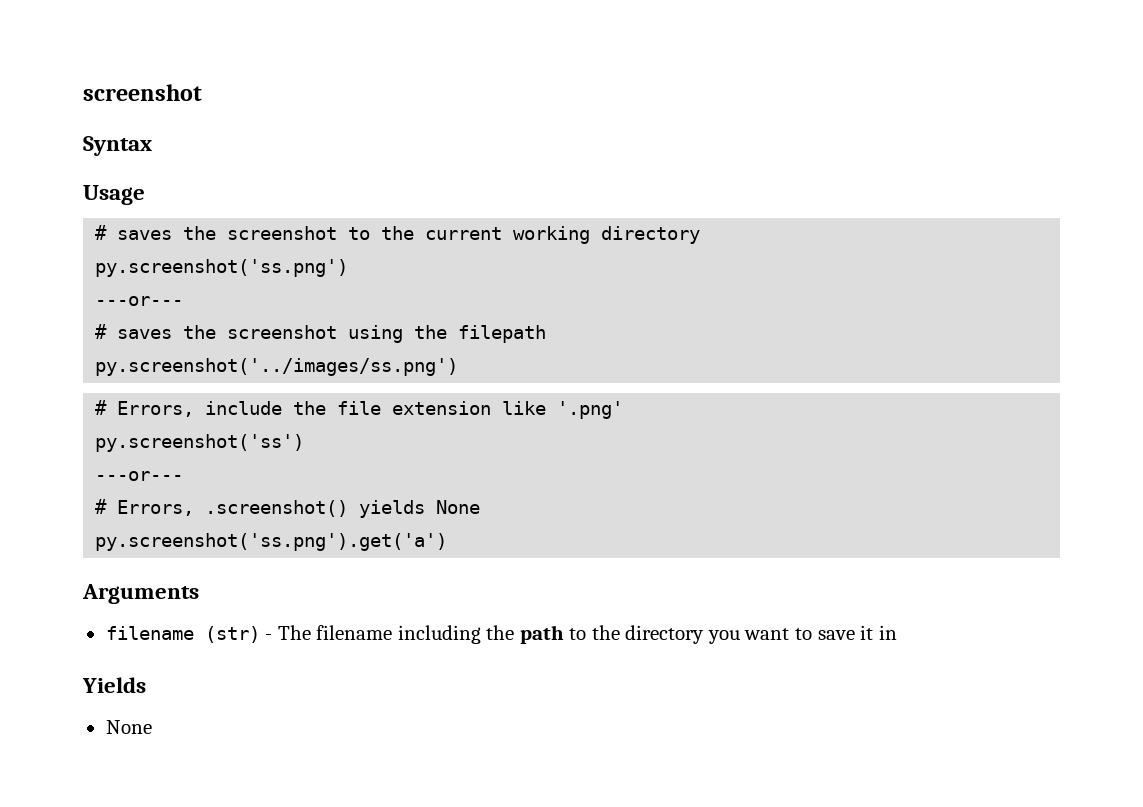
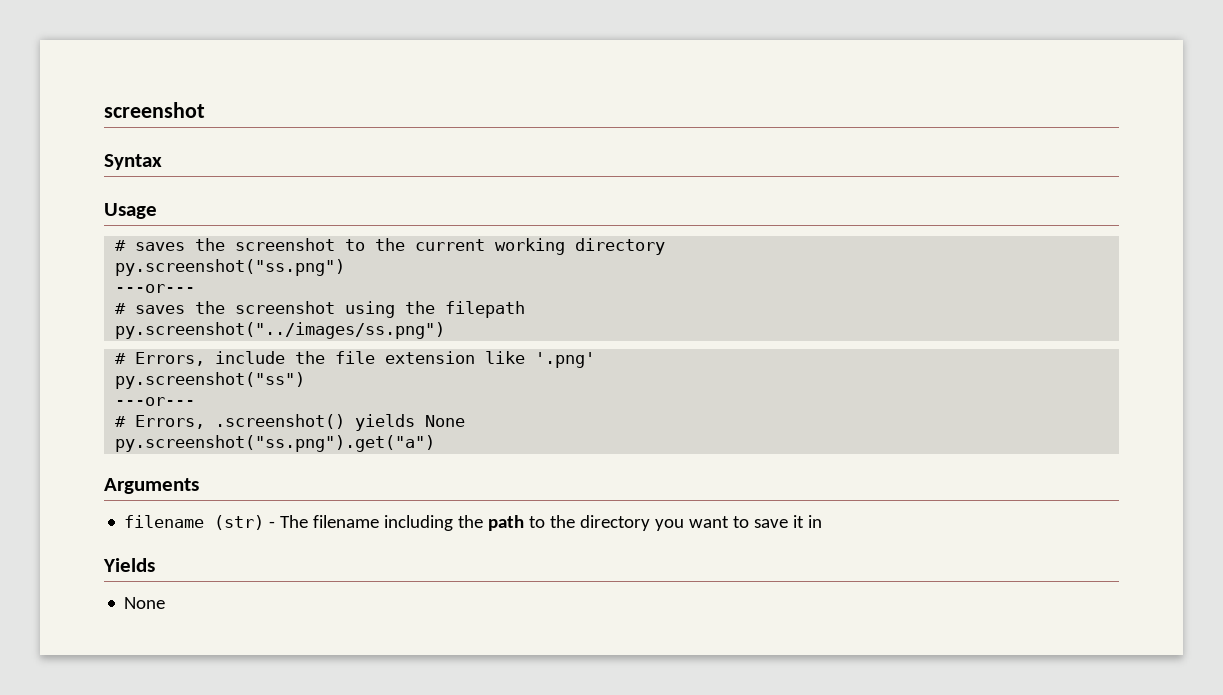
- py.screenshot('ss.png')
+ py.screenshot("ss.png")
- py.screenshot('../images/ss.png')
+ py.screenshot("../images/ss.png")
- py.screenshot('ss')
+ py.screenshot("ss")
- py.screenshot('ss.png').get('a')
+ py.screenshot("ss.png").get("a")

